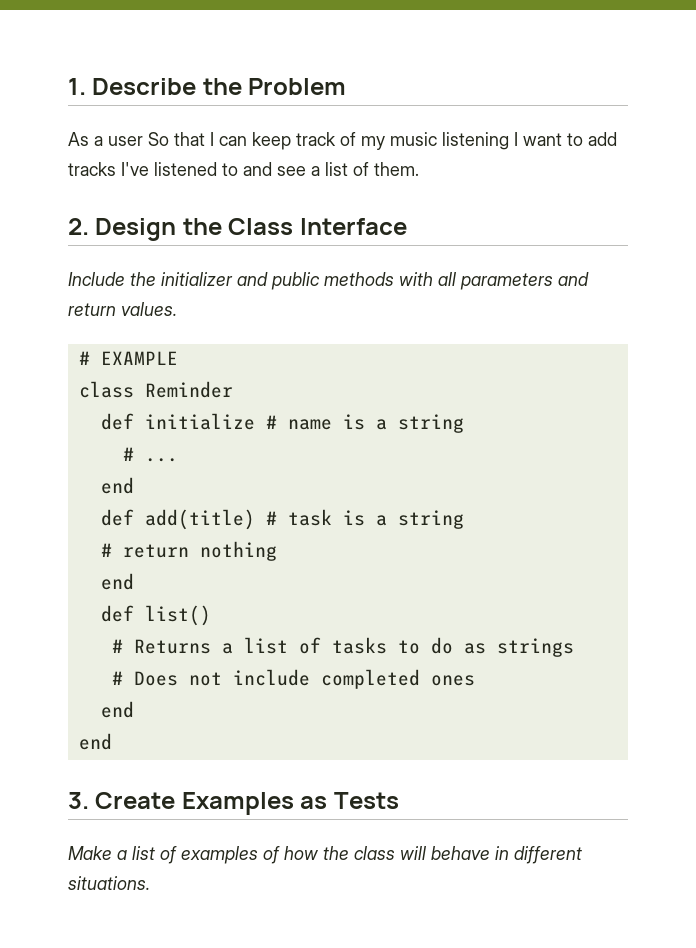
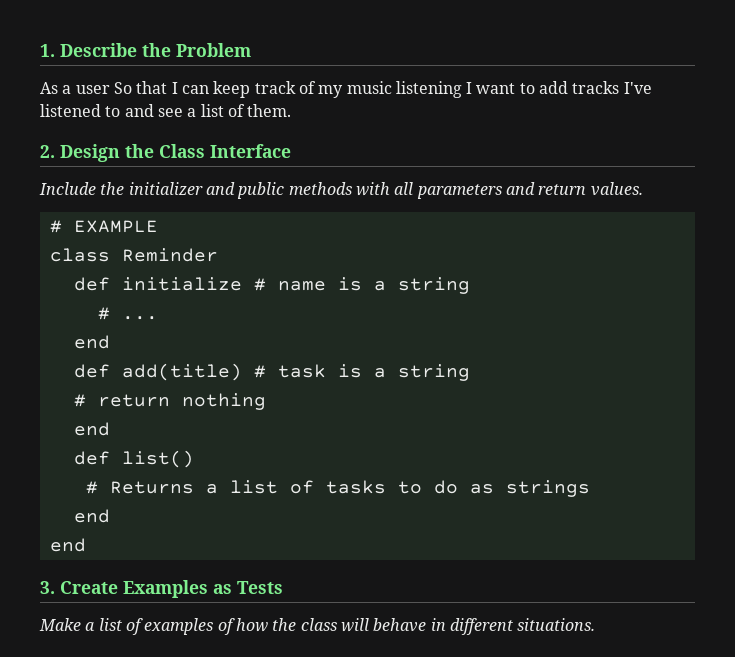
- # Does not include completed ones

